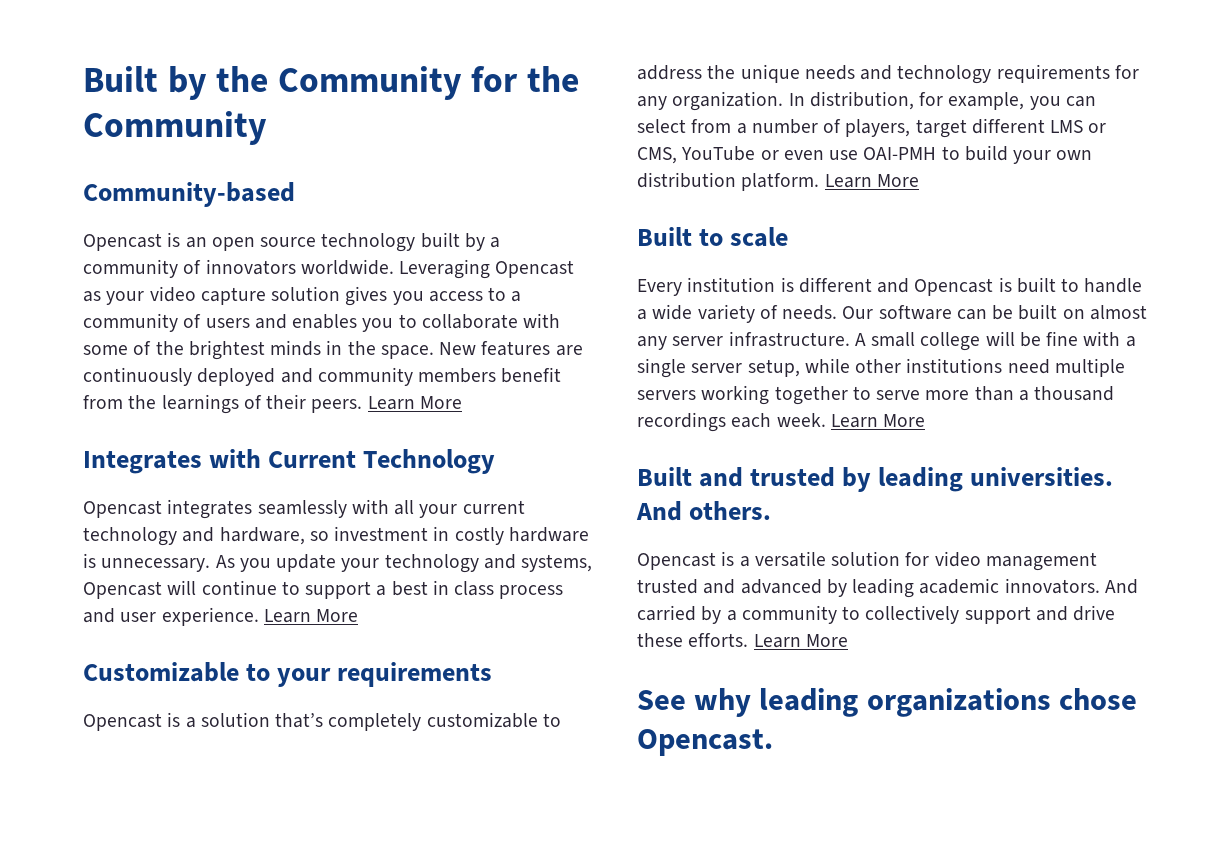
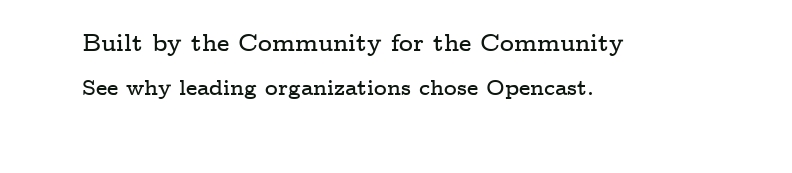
- Community-based
- Opencast is an open source technology built by a community of innovators worldwide. Leveraging Opencast as your video capture solution gives you access to a community of users and enables you to collaborate with some of the brightest minds in the space. New features are continuously deployed and community members benefit from the learnings of their peers. Learn More
- Integrates with Current Technology
- Opencast integrates seamlessly with all your current technology and hardware, so investment in costly hardware is unnecessary. As you update your technology and systems, Opencast will continue to support a best in class process and user experience. Learn More
- Customizable to your requirements
- Opencast is a solution that’s completely customizable to address the unique needs and technology requirements for any organization. In distribution, for example, you can select from a number of players, target different LMS or CMS, YouTube or even use OAI-PMH to build your own distribution platform. Learn More
- Built to scale
- Every institution is different and Opencast is built to handle a wide variety of needs. Our software can be built on almost any server infrastructure. A small college will be fine with a single server setup, while other institutions need multiple servers working together to serve more than a thousand recordings each week. Learn More
- Built and trusted by leading universities. And others.
- Opencast is a versatile solution for video management trusted and advanced by leading academic innovators. And carried by a community to collectively support and drive these efforts. Learn More

